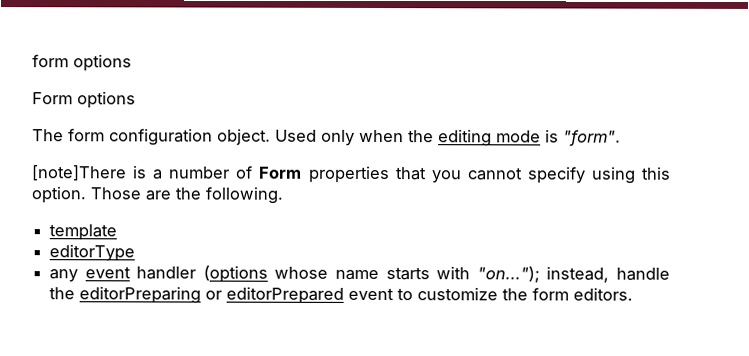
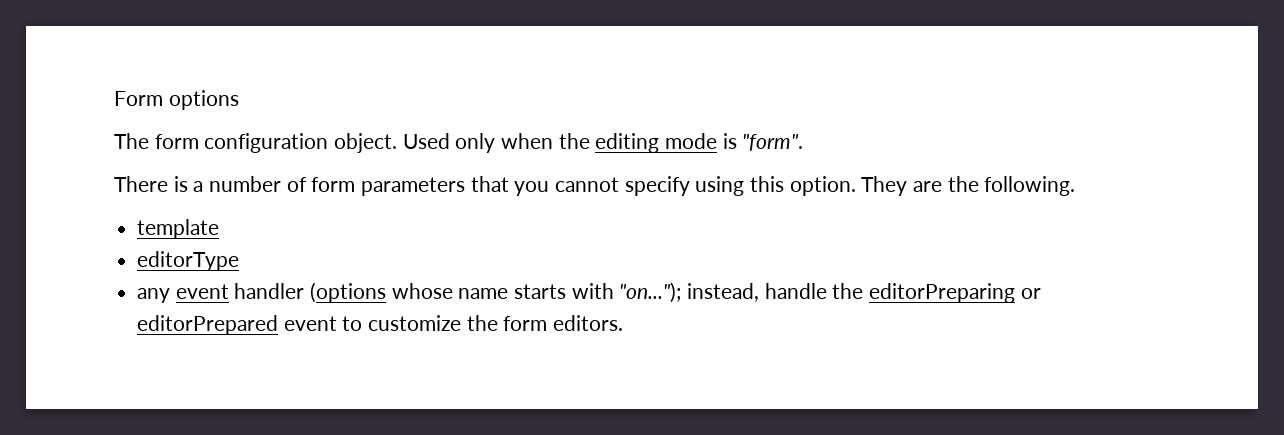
- form options
- [note]There is a number of Form properties that you cannot specify using this option.
+ There is a number of form parameters that you cannot specify using this option.
- Those are the following.
+ They are the following.

